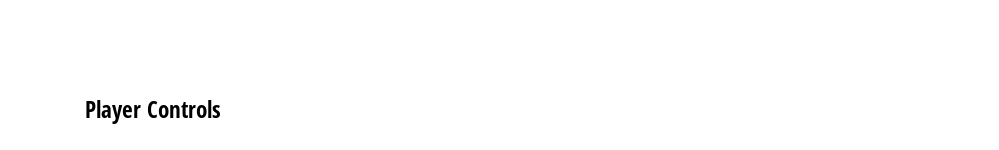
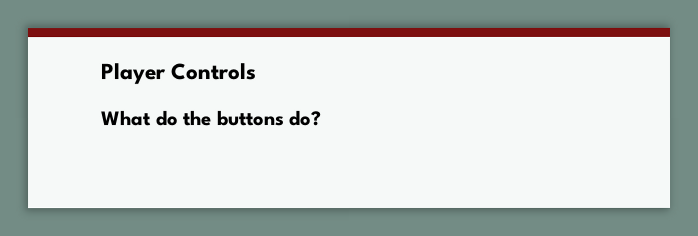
+ What do the buttons do?

